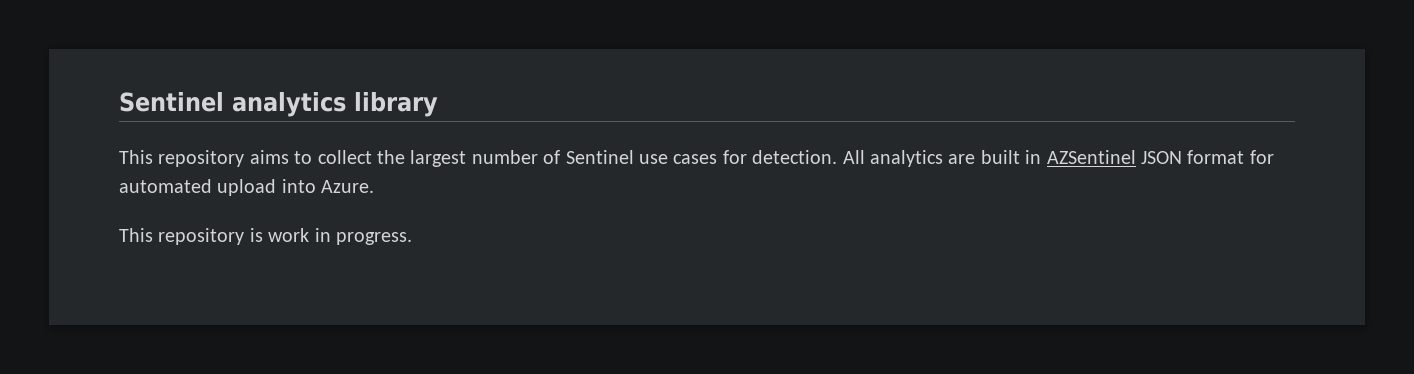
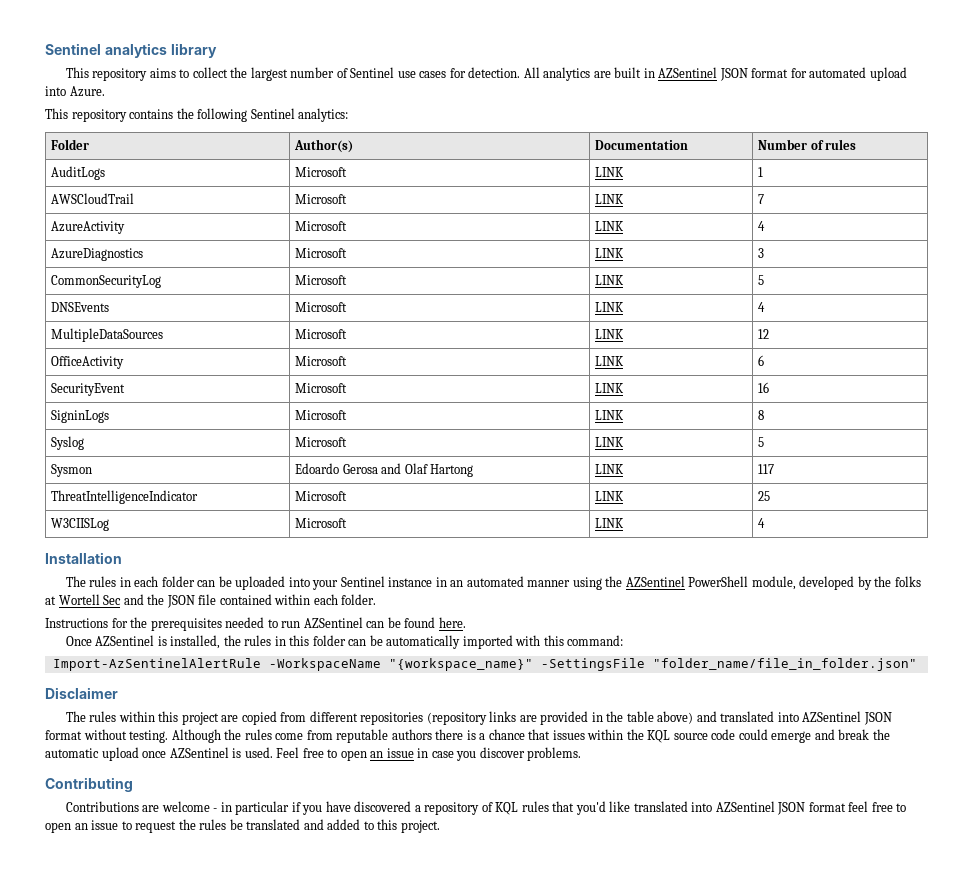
- This repository is work in progress.
+ This repository contains the following Sentinel analytics:
+ Folder | Author(s) | Documentation | Number of rules
+ AuditLogs | Microsoft | LINK | 1
+ AWSCloudTrail | Microsoft | LINK | 7
+ AzureActivity | Microsoft | LINK | 4
+ AzureDiagnostics | Microsoft | LINK | 3
+ CommonSecurityLog | Microsoft | LINK | 5
+ DNSEvents | Microsoft | LINK | 4
+ MultipleDataSources | Microsoft | LINK | 12
+ OfficeActivity | Microsoft | LINK | 6
+ SecurityEvent | Microsoft | LINK | 16
+ SigninLogs | Microsoft | LINK | 8
+ Syslog | Microsoft | LINK | 5
+ Sysmon | Edoardo Gerosa and Olaf Hartong | LINK | 117
+ ThreatIntelligenceIndicator | Microsoft | LINK | 25
+ W3CIISLog | Microsoft | LINK | 4
+ Installation
+ The rules in each folder can be uploaded into your Sentinel instance in an automated manner using the AZSentinel PowerShell module, developed by the folks at Wortell Sec and the JSON file contained within each folder.
+ Instructions for the prerequisites needed to run AZSentinel can be found here.
+ Once AZSentinel is installed, the rules in this folder can be automatically imported with this command:
+ Import-AzSentinelAlertRule -WorkspaceName "{workspace_name}" -SettingsFile "folder_name/file_in_folder.json"
+ Disclaimer
+ The rules within this project are copied from different repositories (repository links are provided in the table above) and translated into AZSentinel JSON format without testing. Although the rules come from reputable authors there is a chance that issues within the KQL source code could emerge and break the automatic upload once AZSentinel is used. Feel free to open an issue in case you discover problems.
+ Contributing
+ Contributions are welcome - in particular if you have discovered a repository of KQL rules that you'd like translated into AZSentinel JSON format feel free to open an issue to request the rules be translated and added to this project.

